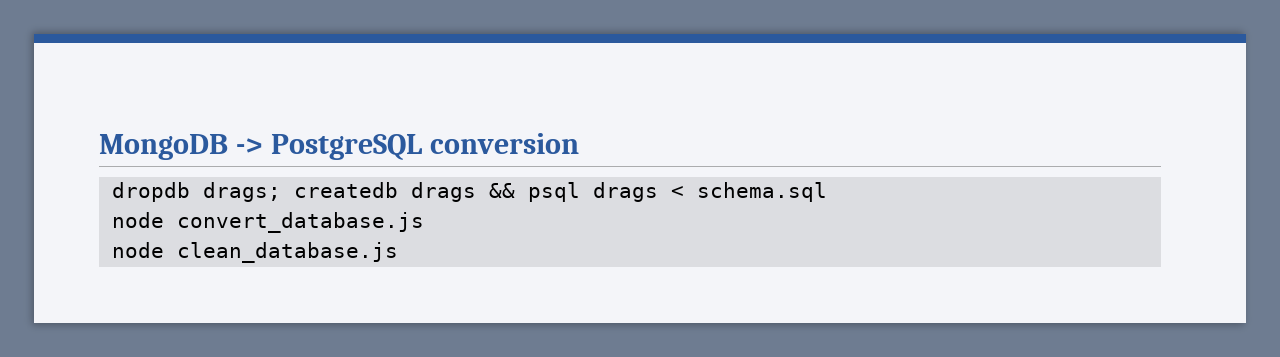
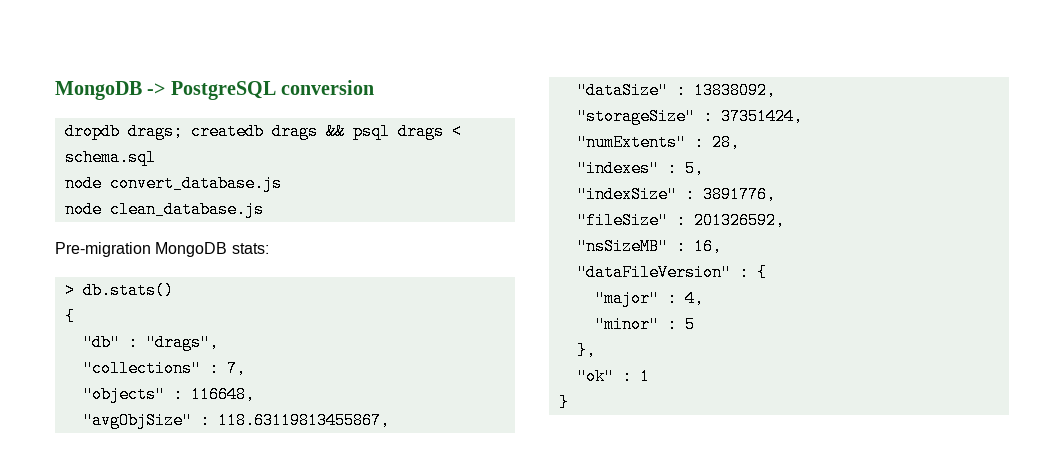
+ Pre-migration MongoDB stats:
+ > db.stats()
+ {
+ "db" : "drags",
+ "collections" : 7,
+ "objects" : 116648,
+ "avgObjSize" : 118.63119813455867,
+ "dataSize" : 13838092,
+ "storageSize" : 37351424,
+ "numExtents" : 28,
+ "indexes" : 5,
+ "indexSize" : 3891776,
+ "fileSize" : 201326592,
+ "nsSizeMB" : 16,
+ "dataFileVersion" : {
+ "major" : 4,
+ "minor" : 5
+ },
+ "ok" : 1
+ }

